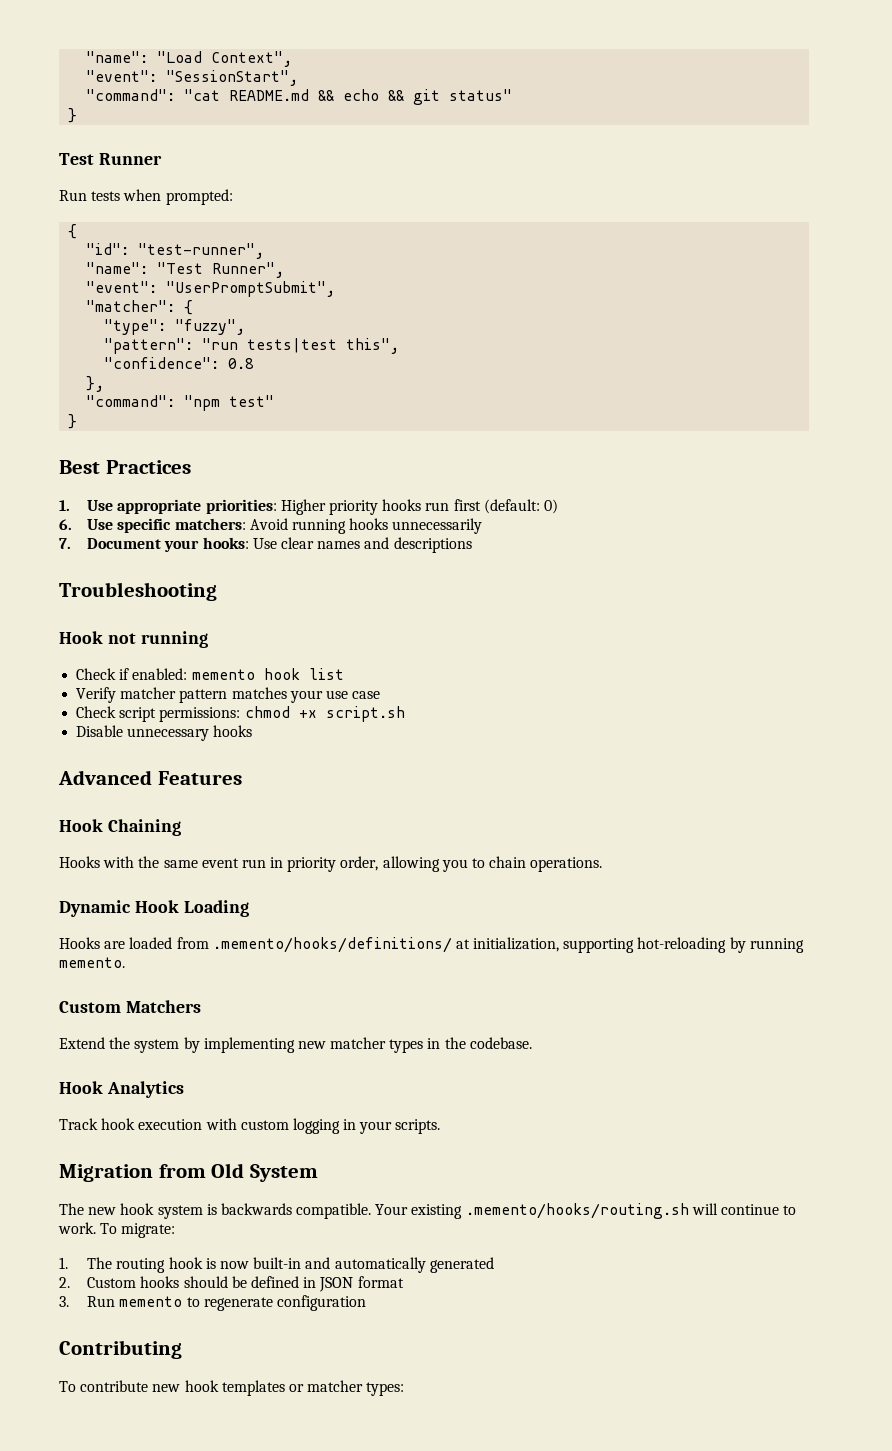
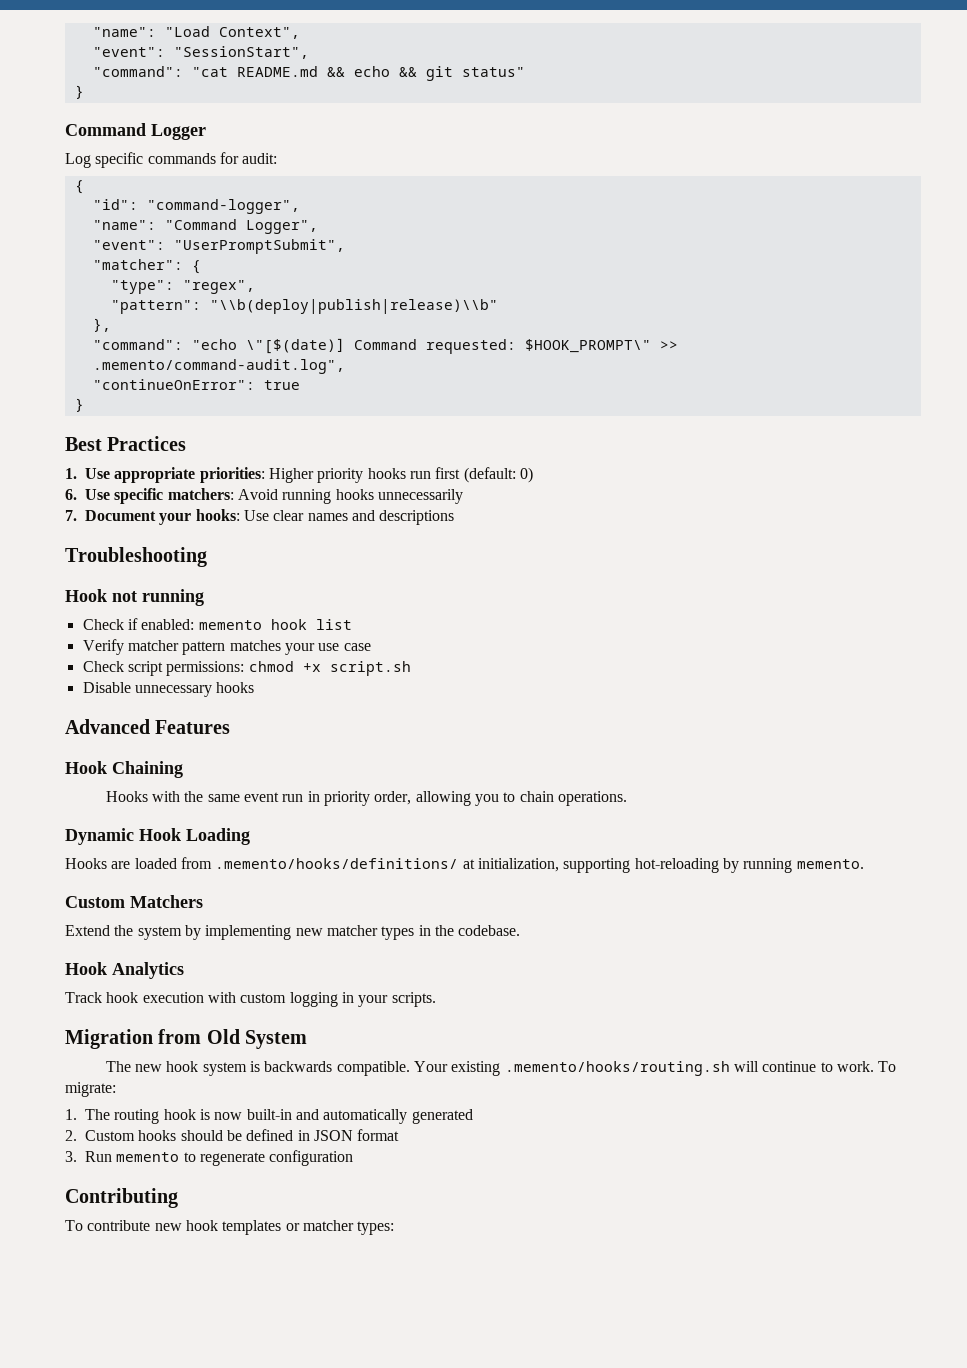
- Test Runner
- Run tests when prompted:
+ Command Logger
+ Log specific commands for audit:
- "id": "test-runner",
- "name": "Test Runner",
+ "id": "command-logger",
+ "name": "Command Logger",
- "type": "fuzzy",
+ "type": "regex",
- "pattern": "run tests|test this",
- "confidence": 0.8
+ "pattern": "\\b(deploy|publish|release)\\b"
  },
- "command": "npm test"
+ "command": "echo \"[$(date)] Command requested: $HOOK_PROMPT\" >> .memento/command-audit.log",
+ "continueOnError": true

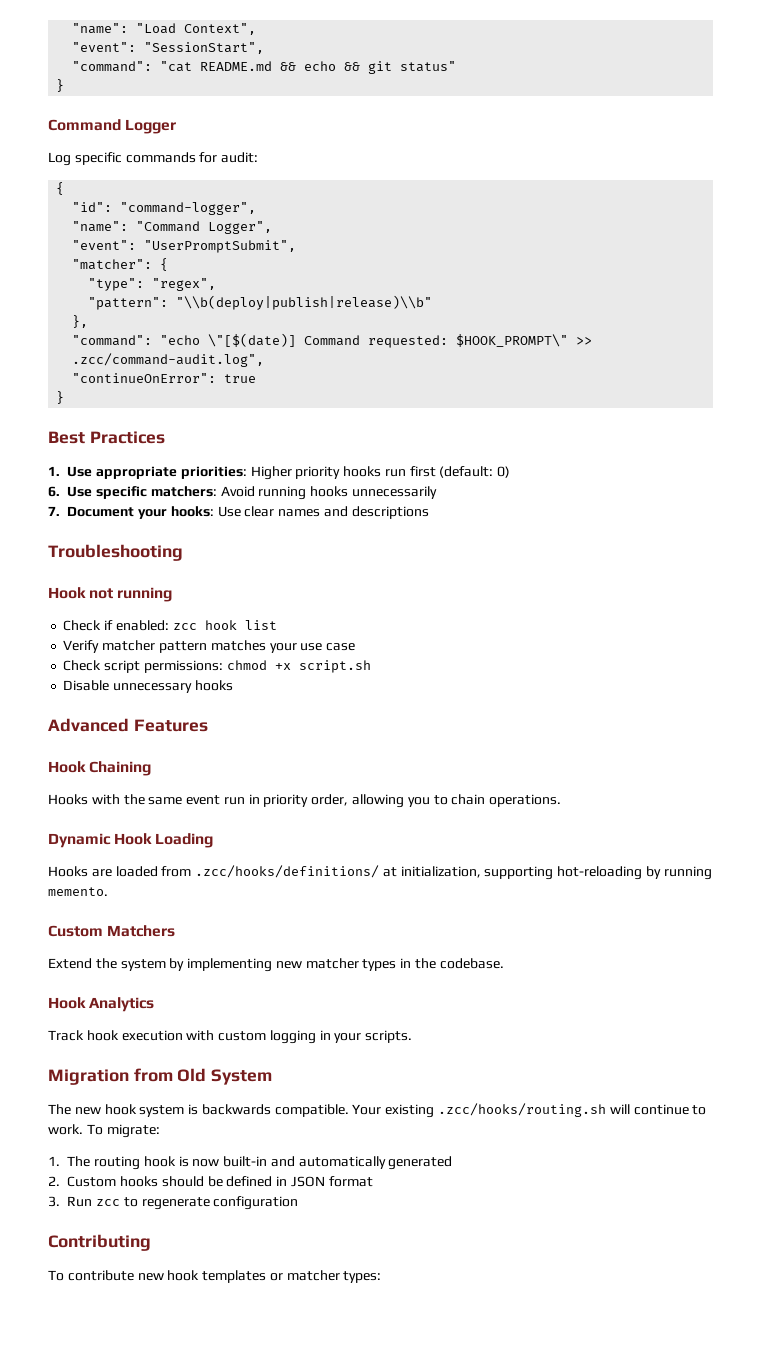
- "command": "echo \"[$(date)] Command requested: $HOOK_PROMPT\" >> .memento/command-audit.log",
+ "command": "echo \"[$(date)] Command requested: $HOOK_PROMPT\" >> .zcc/command-audit.log",
- Check if enabled: memento hook list
+ Check if enabled: zcc hook list
- Hooks are loaded from .memento/hooks/definitions/ at initialization, supporting hot-reloading by running memento.
+ Hooks are loaded from .zcc/hooks/definitions/ at initialization, supporting hot-reloading by running memento.
- Your existing .memento/hooks/routing.sh will continue to work.
+ Your existing .zcc/hooks/routing.sh will continue to work.
- 3. Run memento to regenerate configuration
+ 3. Run zcc to regenerate configuration

